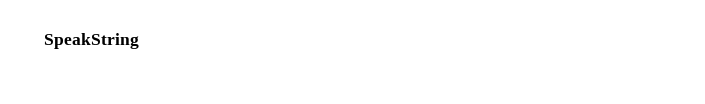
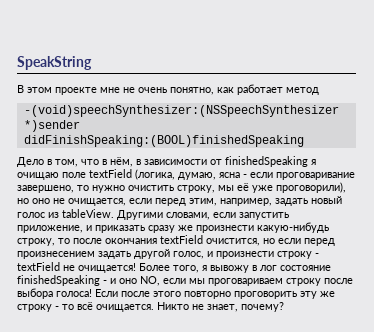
+ В этом проекте мне не очень понятно, как работает метод
+ -(void)speechSynthesizer:(NSSpeechSynthesizer *)sender didFinishSpeaking:(BOOL)finishedSpeaking
+ Дело в том, что в нём, в зависимости от finishedSpeaking я очищаю поле textField (логика, думаю, ясна - если проговаривание завершено, то нужно очистить строку, мы её уже проговорили), но оно не очищается, если перед этим, например, задать новый голос из tableView. Другими словами, если запустить приложение, и приказать сразу же произнести какую-нибудь строку, то после окончания textField очистится, но если перед произнесением задать другой голос, и произнести строку - textField не очищается! Более того, я вывожу в лог состояние finishedSpeaking - и оно NO, если мы проговариваем строку после выбора голоса! Если после этого повторно проговорить эту же строку - то всё очищается. Никто не знает, почему?

